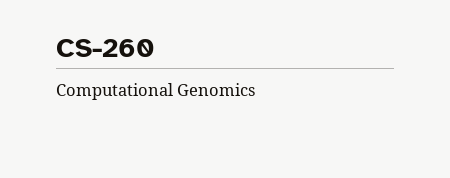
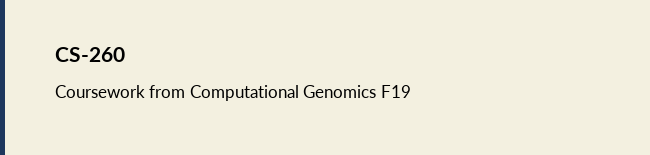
- Computational Genomics
+ Coursework from Computational Genomics F19

